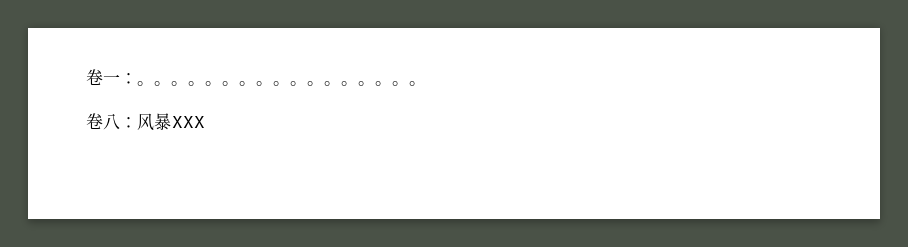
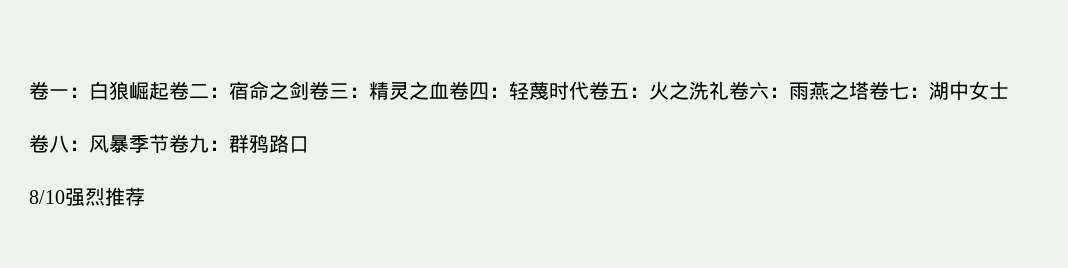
- 卷一：。。。。。。。。。。。。。。。。。
- 卷八：风暴xxx
+ 卷一：白狼崛起卷二：宿命之剑卷三：精灵之血卷四：轻蔑时代卷五：火之洗礼卷六：雨燕之塔卷七：湖中女士
+ 卷八：风暴季节卷九：群鸦路口
+ 8/10强烈推荐

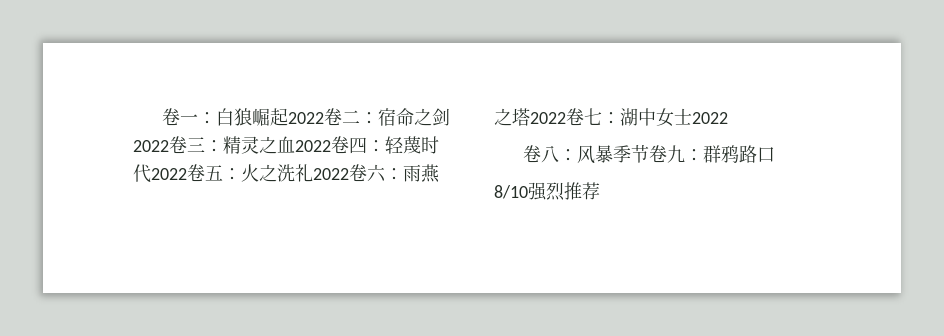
- 卷一：白狼崛起卷二：宿命之剑卷三：精灵之血卷四：轻蔑时代卷五：火之洗礼卷六：雨燕之塔卷七：湖中女士
+ 卷一：白狼崛起2022卷二：宿命之剑2022卷三：精灵之血2022卷四：轻蔑时代2022卷五：火之洗礼2022卷六：雨燕之塔2022卷七：湖中女士2022

